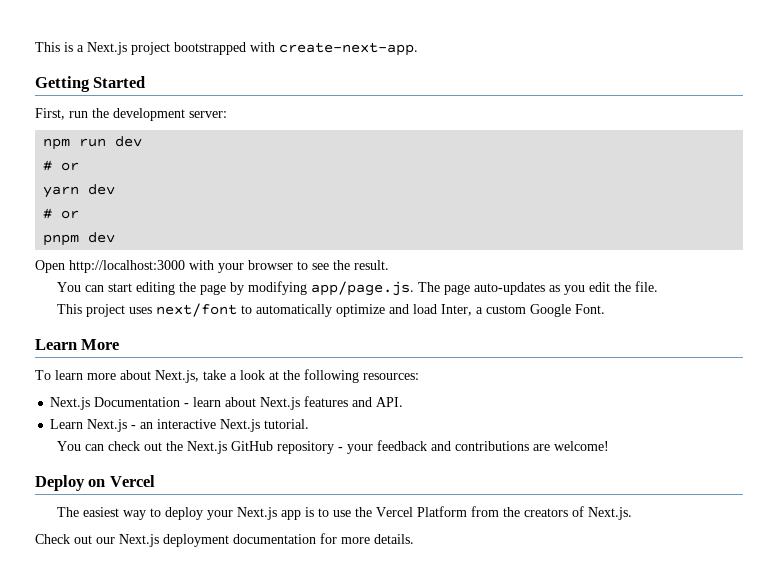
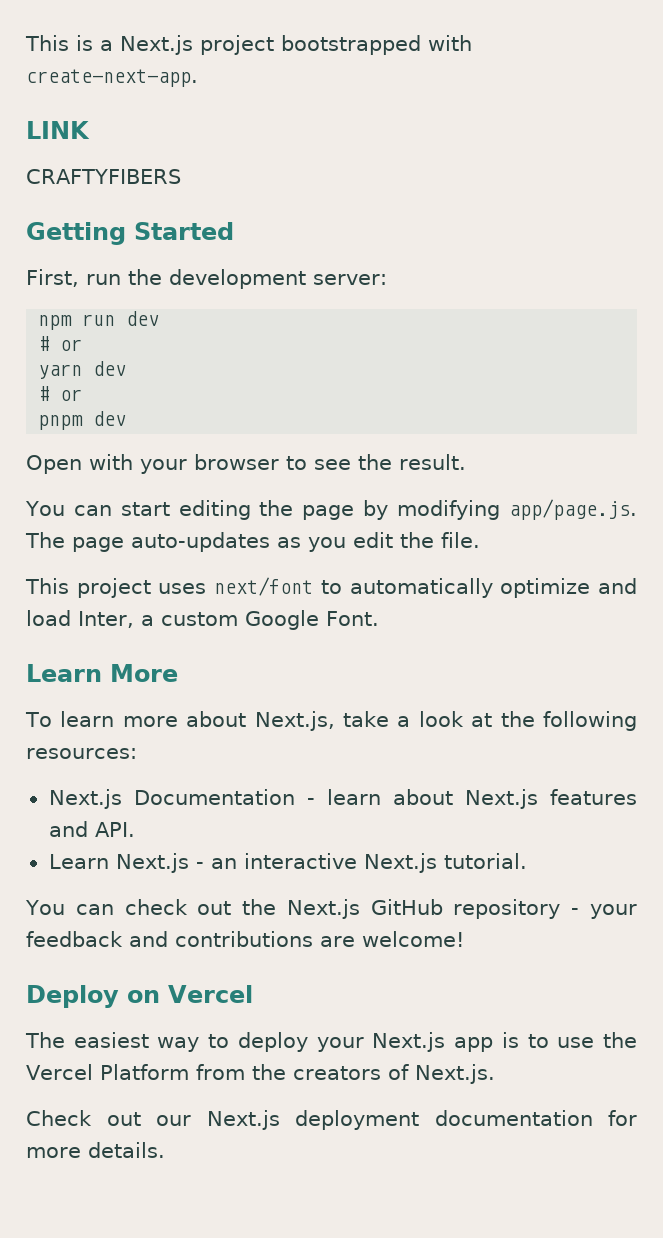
+ LINK
+ CRAFTYFIBERS
- Open http://localhost:3000 with your browser to see the result.
+ Open with your browser to see the result.

